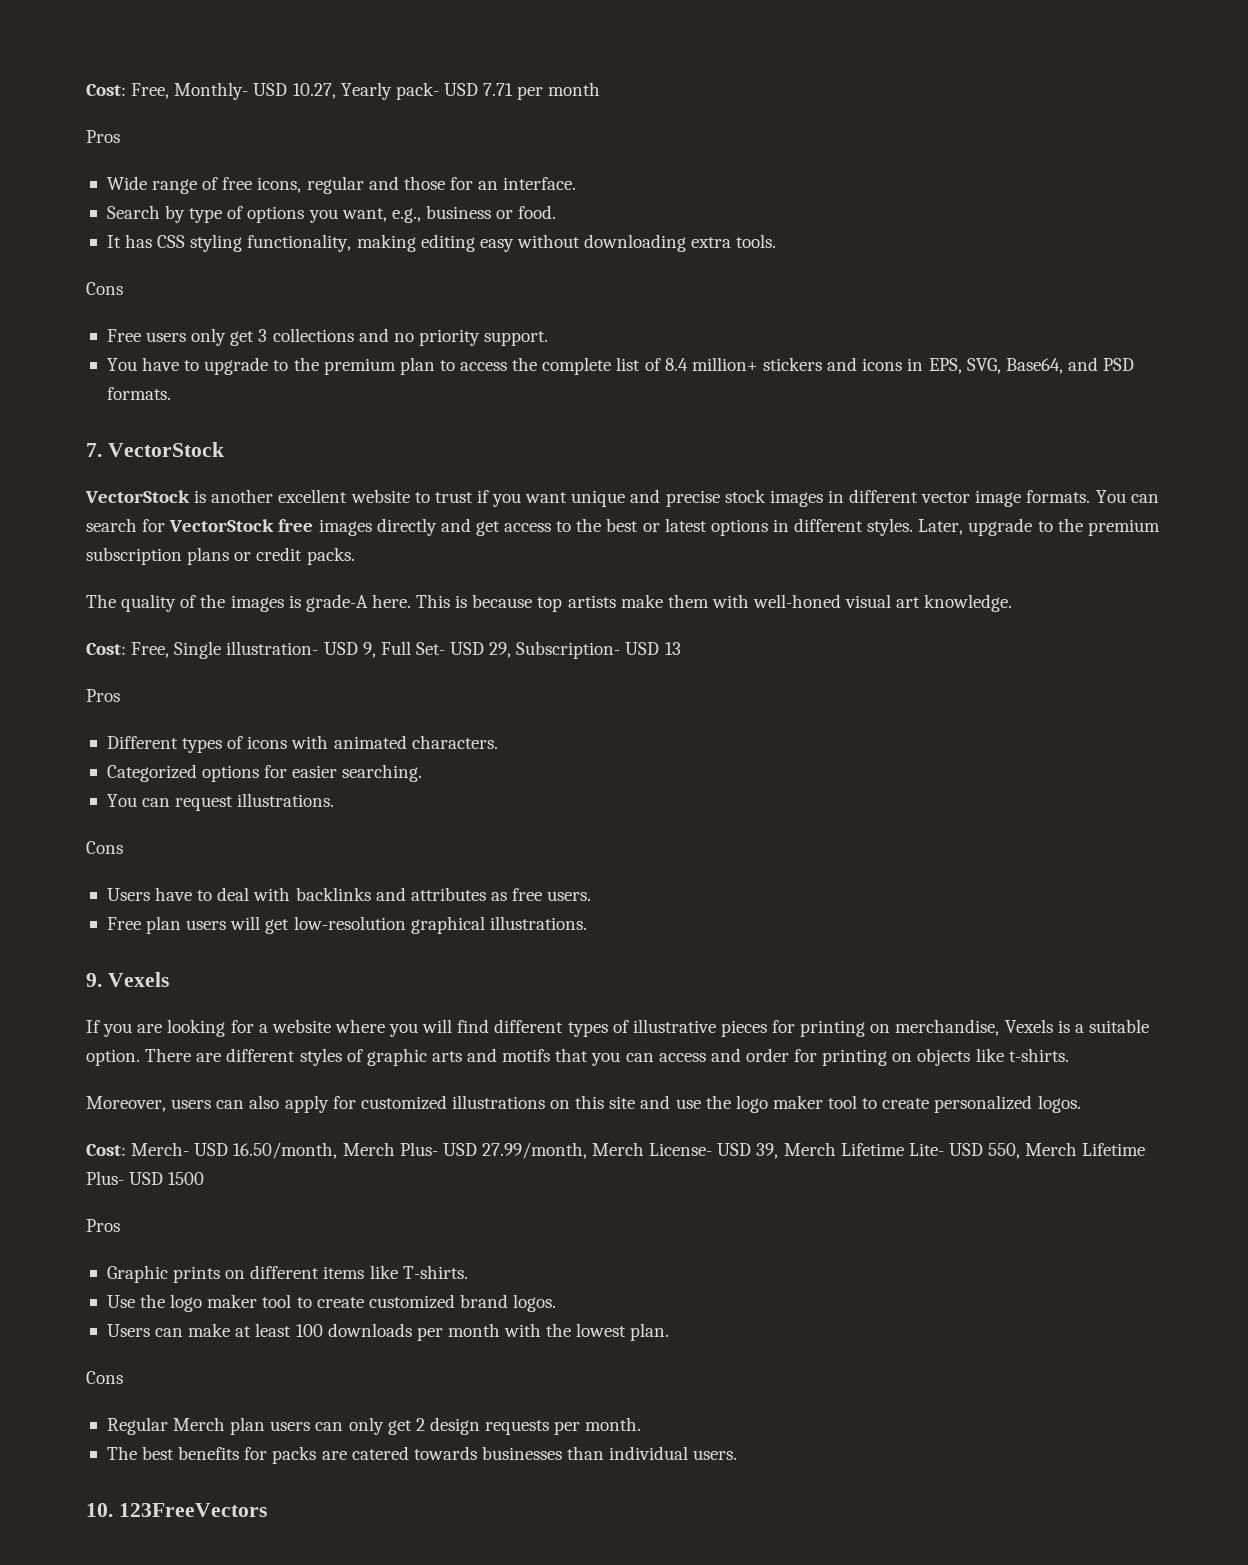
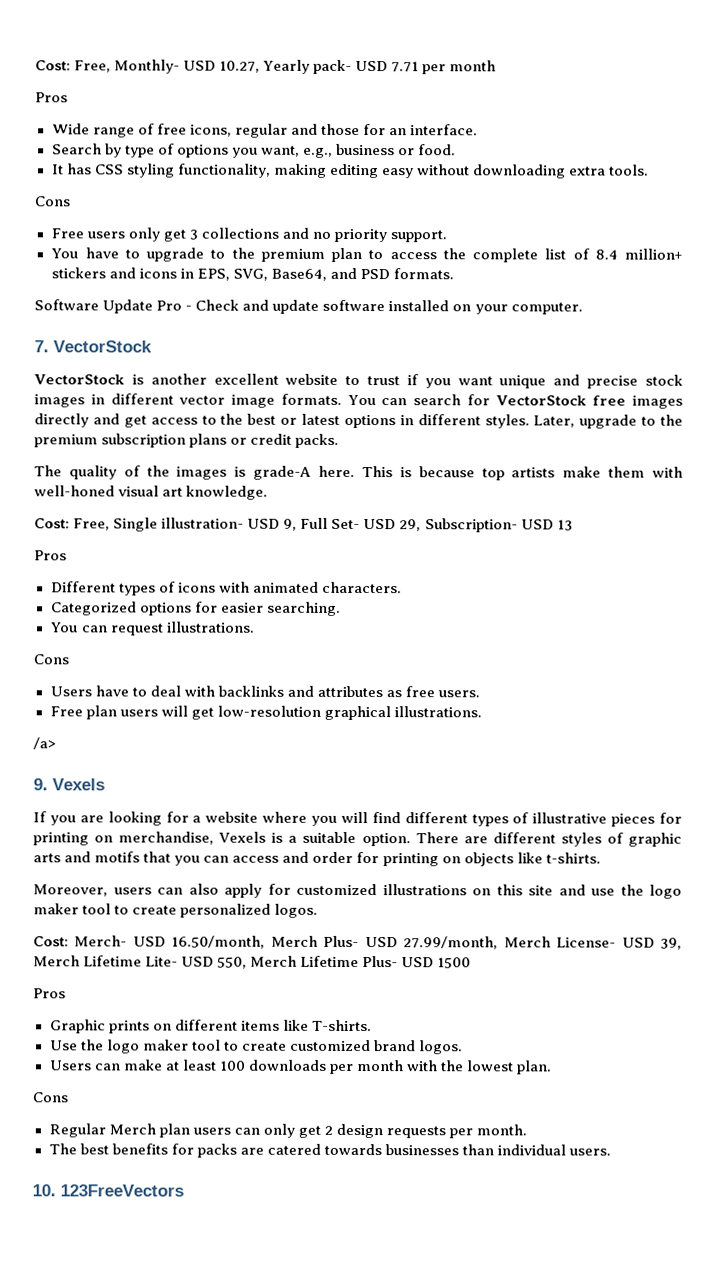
+ Software Update Pro - Check and update software installed on your computer.
+ /a>

